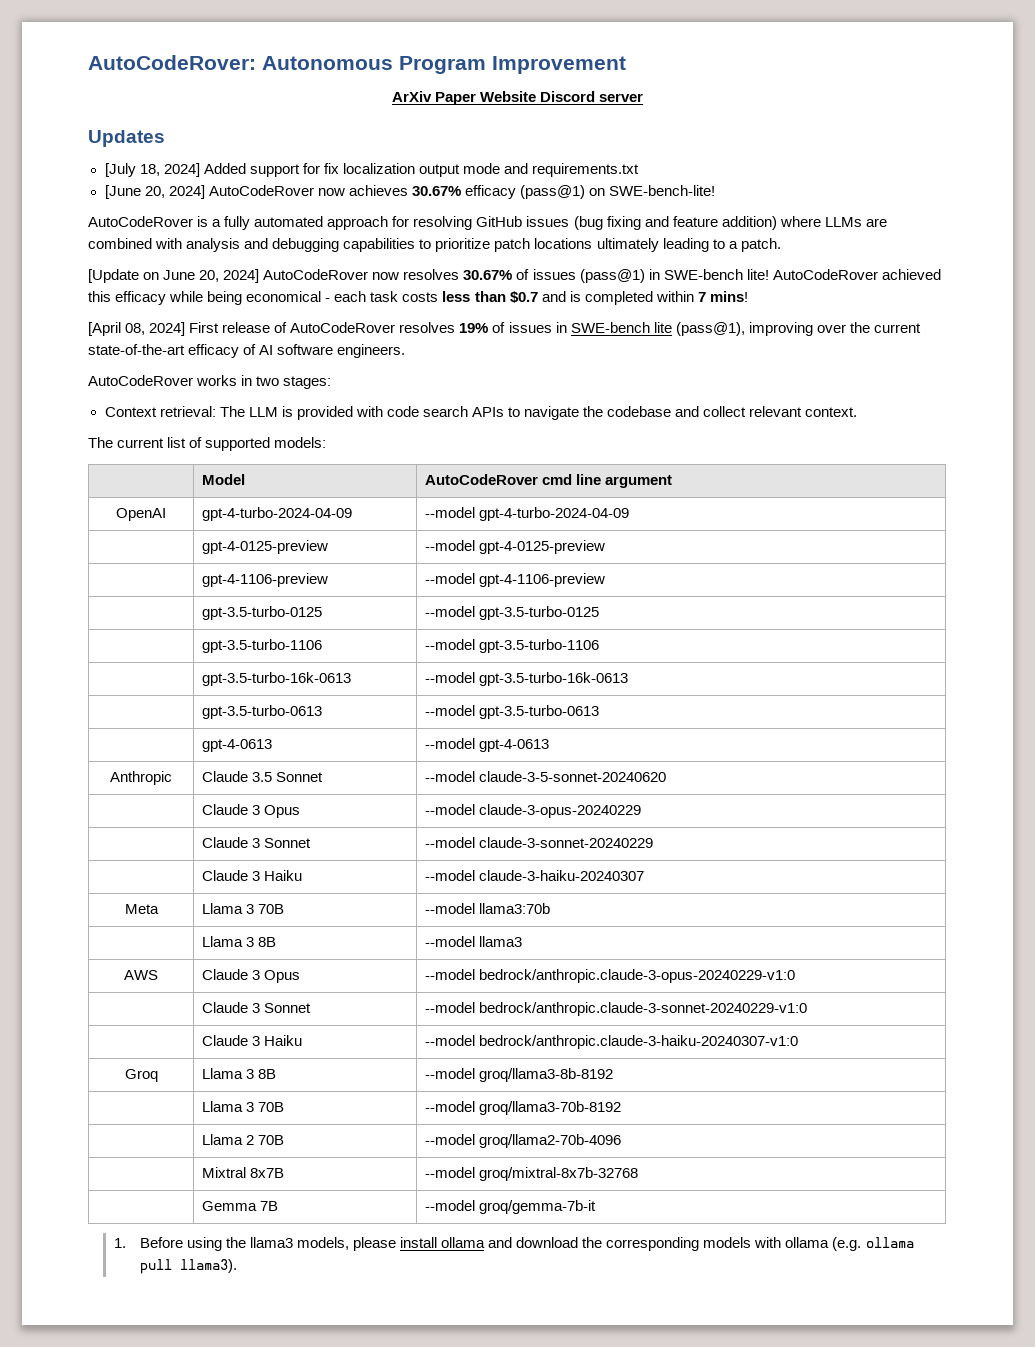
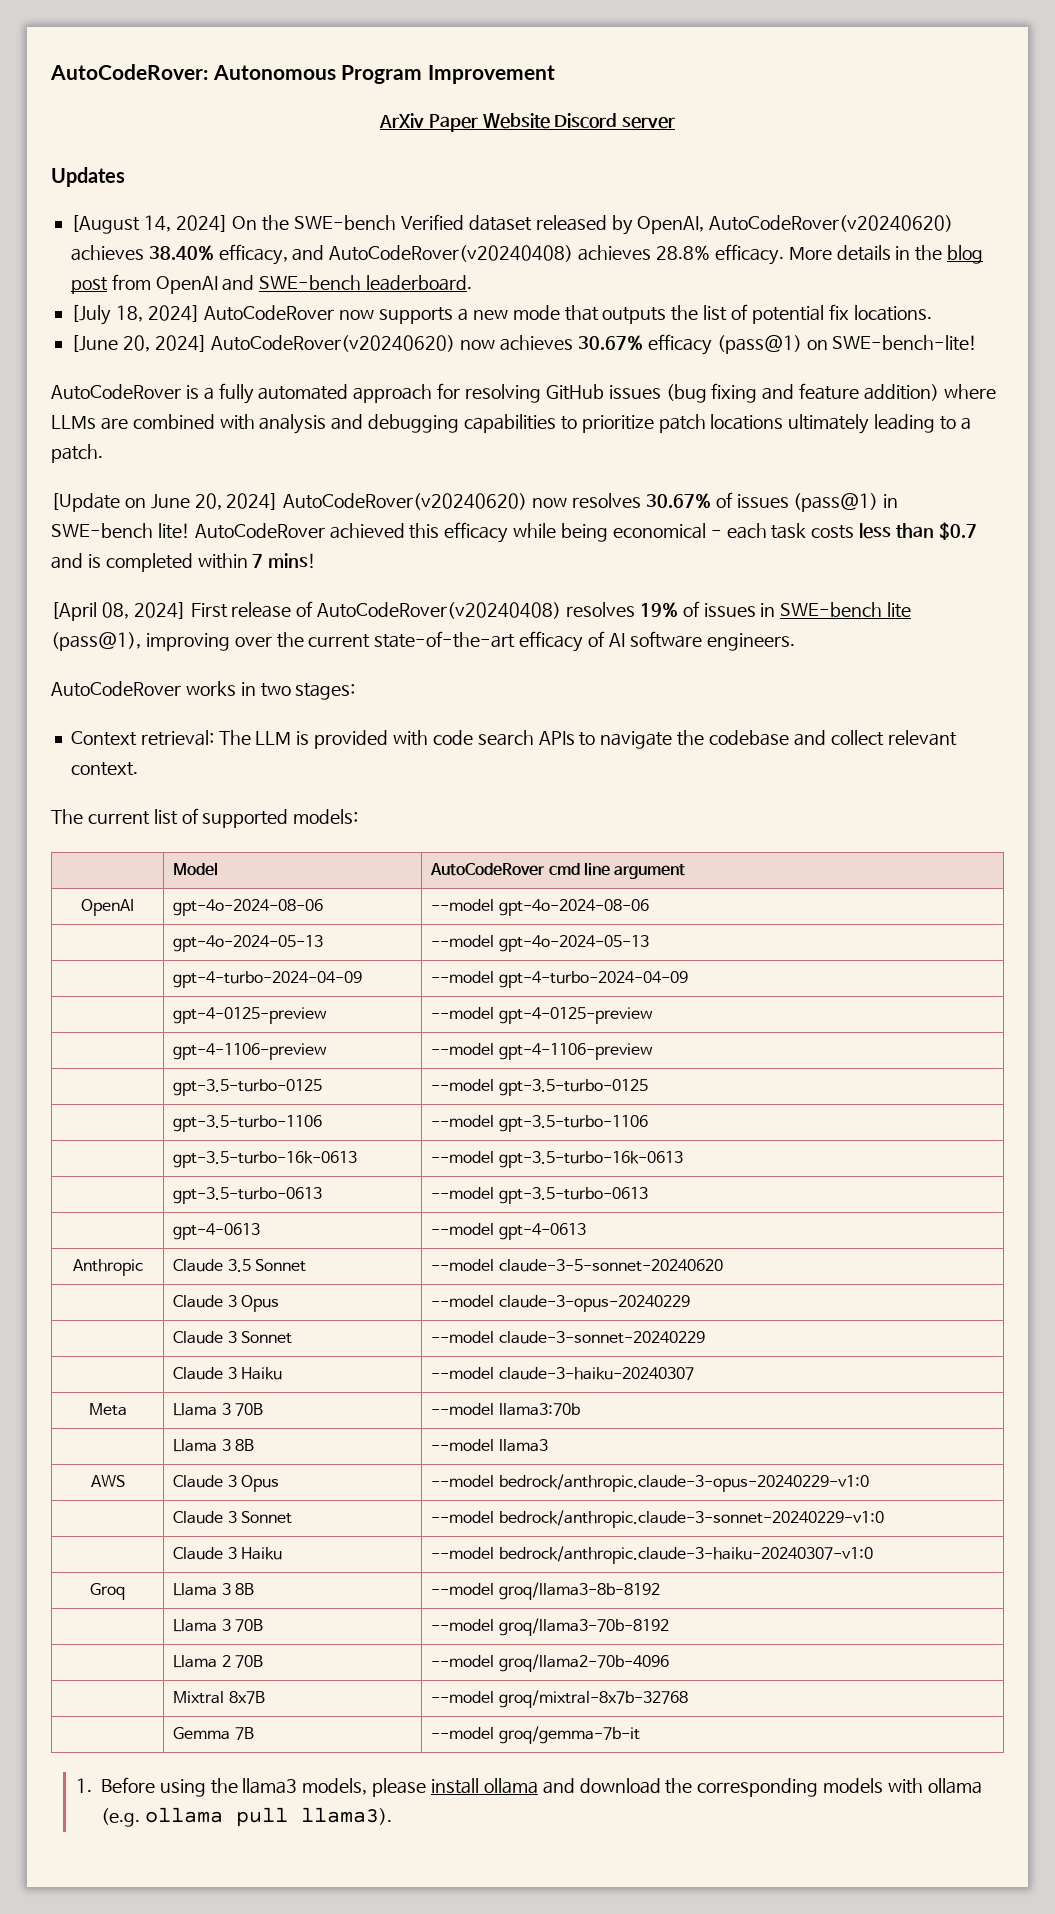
- [July 18, 2024] Added support for fix localization output mode and requirements.txt
+ [August 14, 2024] On the SWE-bench Verified dataset released by OpenAI, AutoCodeRover(v20240620) achieves 38.40% efficacy, and AutoCodeRover(v20240408) achieves 28.8% efficacy. More details in the blog post from OpenAI and SWE-bench leaderboard.
+ [July 18, 2024] AutoCodeRover now supports a new mode that outputs the list of potential fix locations.
- [June 20, 2024] AutoCodeRover now achieves 30.67% efficacy (pass@1) on SWE-bench-lite!
+ [June 20, 2024] AutoCodeRover(v20240620) now achieves 30.67% efficacy (pass@1) on SWE-bench-lite!
- [Update on June 20, 2024] AutoCodeRover now resolves 30.67% of issues (pass@1) in SWE-bench lite!
+ [Update on June 20, 2024] AutoCodeRover(v20240620) now resolves 30.67% of issues (pass@1) in SWE-bench lite!
- [April 08, 2024] First release of AutoCodeRover resolves 19% of issues in SWE-bench lite (pass@1), improving over the current state-of-the-art efficacy of AI software engineers.
+ [April 08, 2024] First release of AutoCodeRover(v20240408) resolves 19% of issues in SWE-bench lite (pass@1), improving over the current state-of-the-art efficacy of AI software engineers.
- OpenAI | gpt-4-turbo-2024-04-09 | --model gpt-4-turbo-2024-04-09
+ OpenAI | gpt-4o-2024-08-06 | --model gpt-4o-2024-08-06
+ | gpt-4o-2024-05-13 | --model gpt-4o-2024-05-13
+ | gpt-4-turbo-2024-04-09 | --model gpt-4-turbo-2024-04-09

